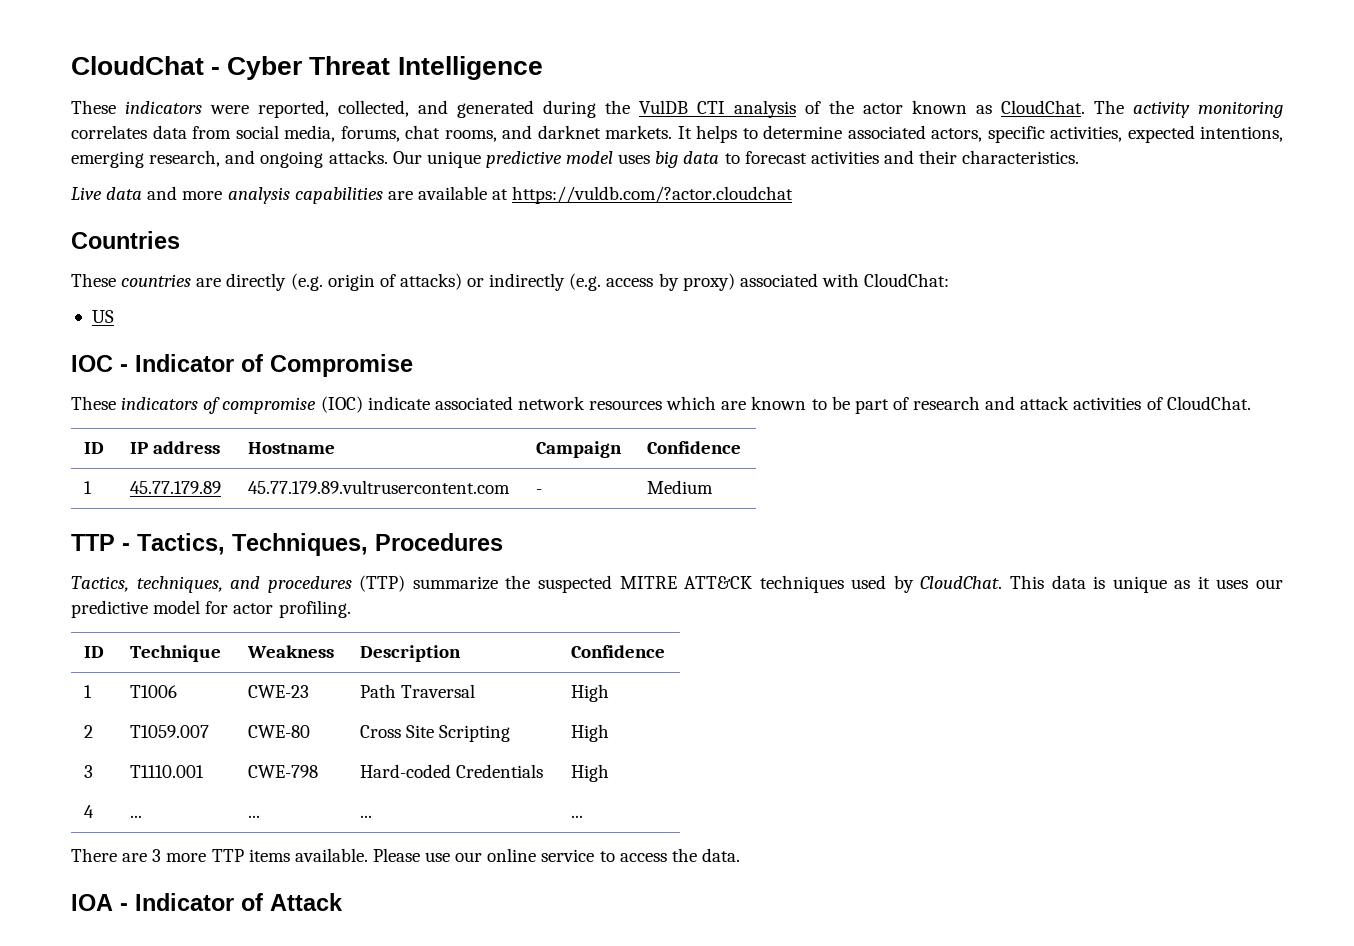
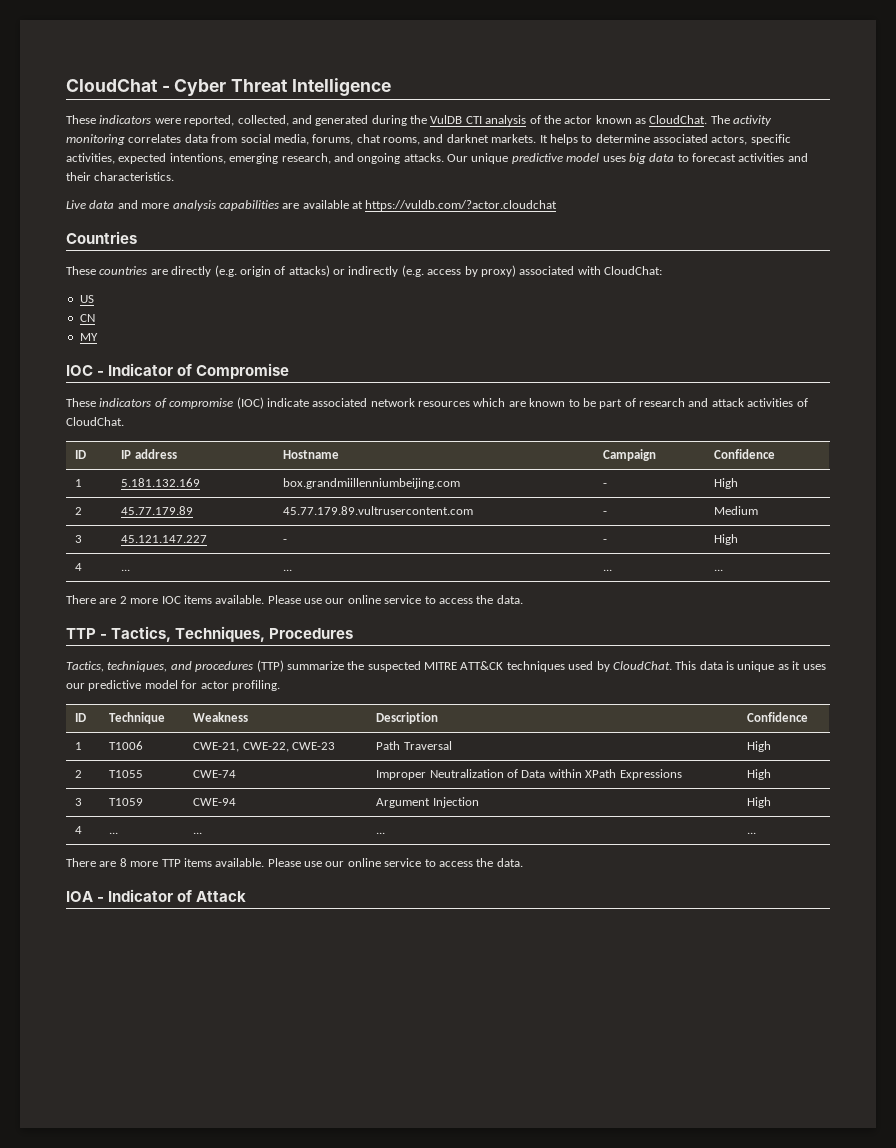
+ CN
+ MY
- 1 | 45.77.179.89 | 45.77.179.89.vultrusercontent.com | - | Medium
+ 1 | 5.181.132.169 | box.grandmiillenniumbeijing.com | - | High
+ 2 | 45.77.179.89 | 45.77.179.89.vultrusercontent.com | - | Medium
+ 3 | 45.121.147.227 | - | - | High
+ 4 | ... | ... | ... | ...
+ There are 2 more IOC items available. Please use our online service to access the data.
- 1 | T1006 | CWE-23 | Path Traversal | High
+ 1 | T1006 | CWE-21, CWE-22, CWE-23 | Path Traversal | High
- 2 | T1059.007 | CWE-80 | Cross Site Scripting | High
- 3 | T1110.001 | CWE-798 | Hard-coded Credentials | High
+ 2 | T1055 | CWE-74 | Improper Neutralization of Data within XPath Expressions | High
+ 3 | T1059 | CWE-94 | Argument Injection | High
  4 | ... | ... | ... | ...
- There are 3 more TTP items available.
+ There are 8 more TTP items available.

